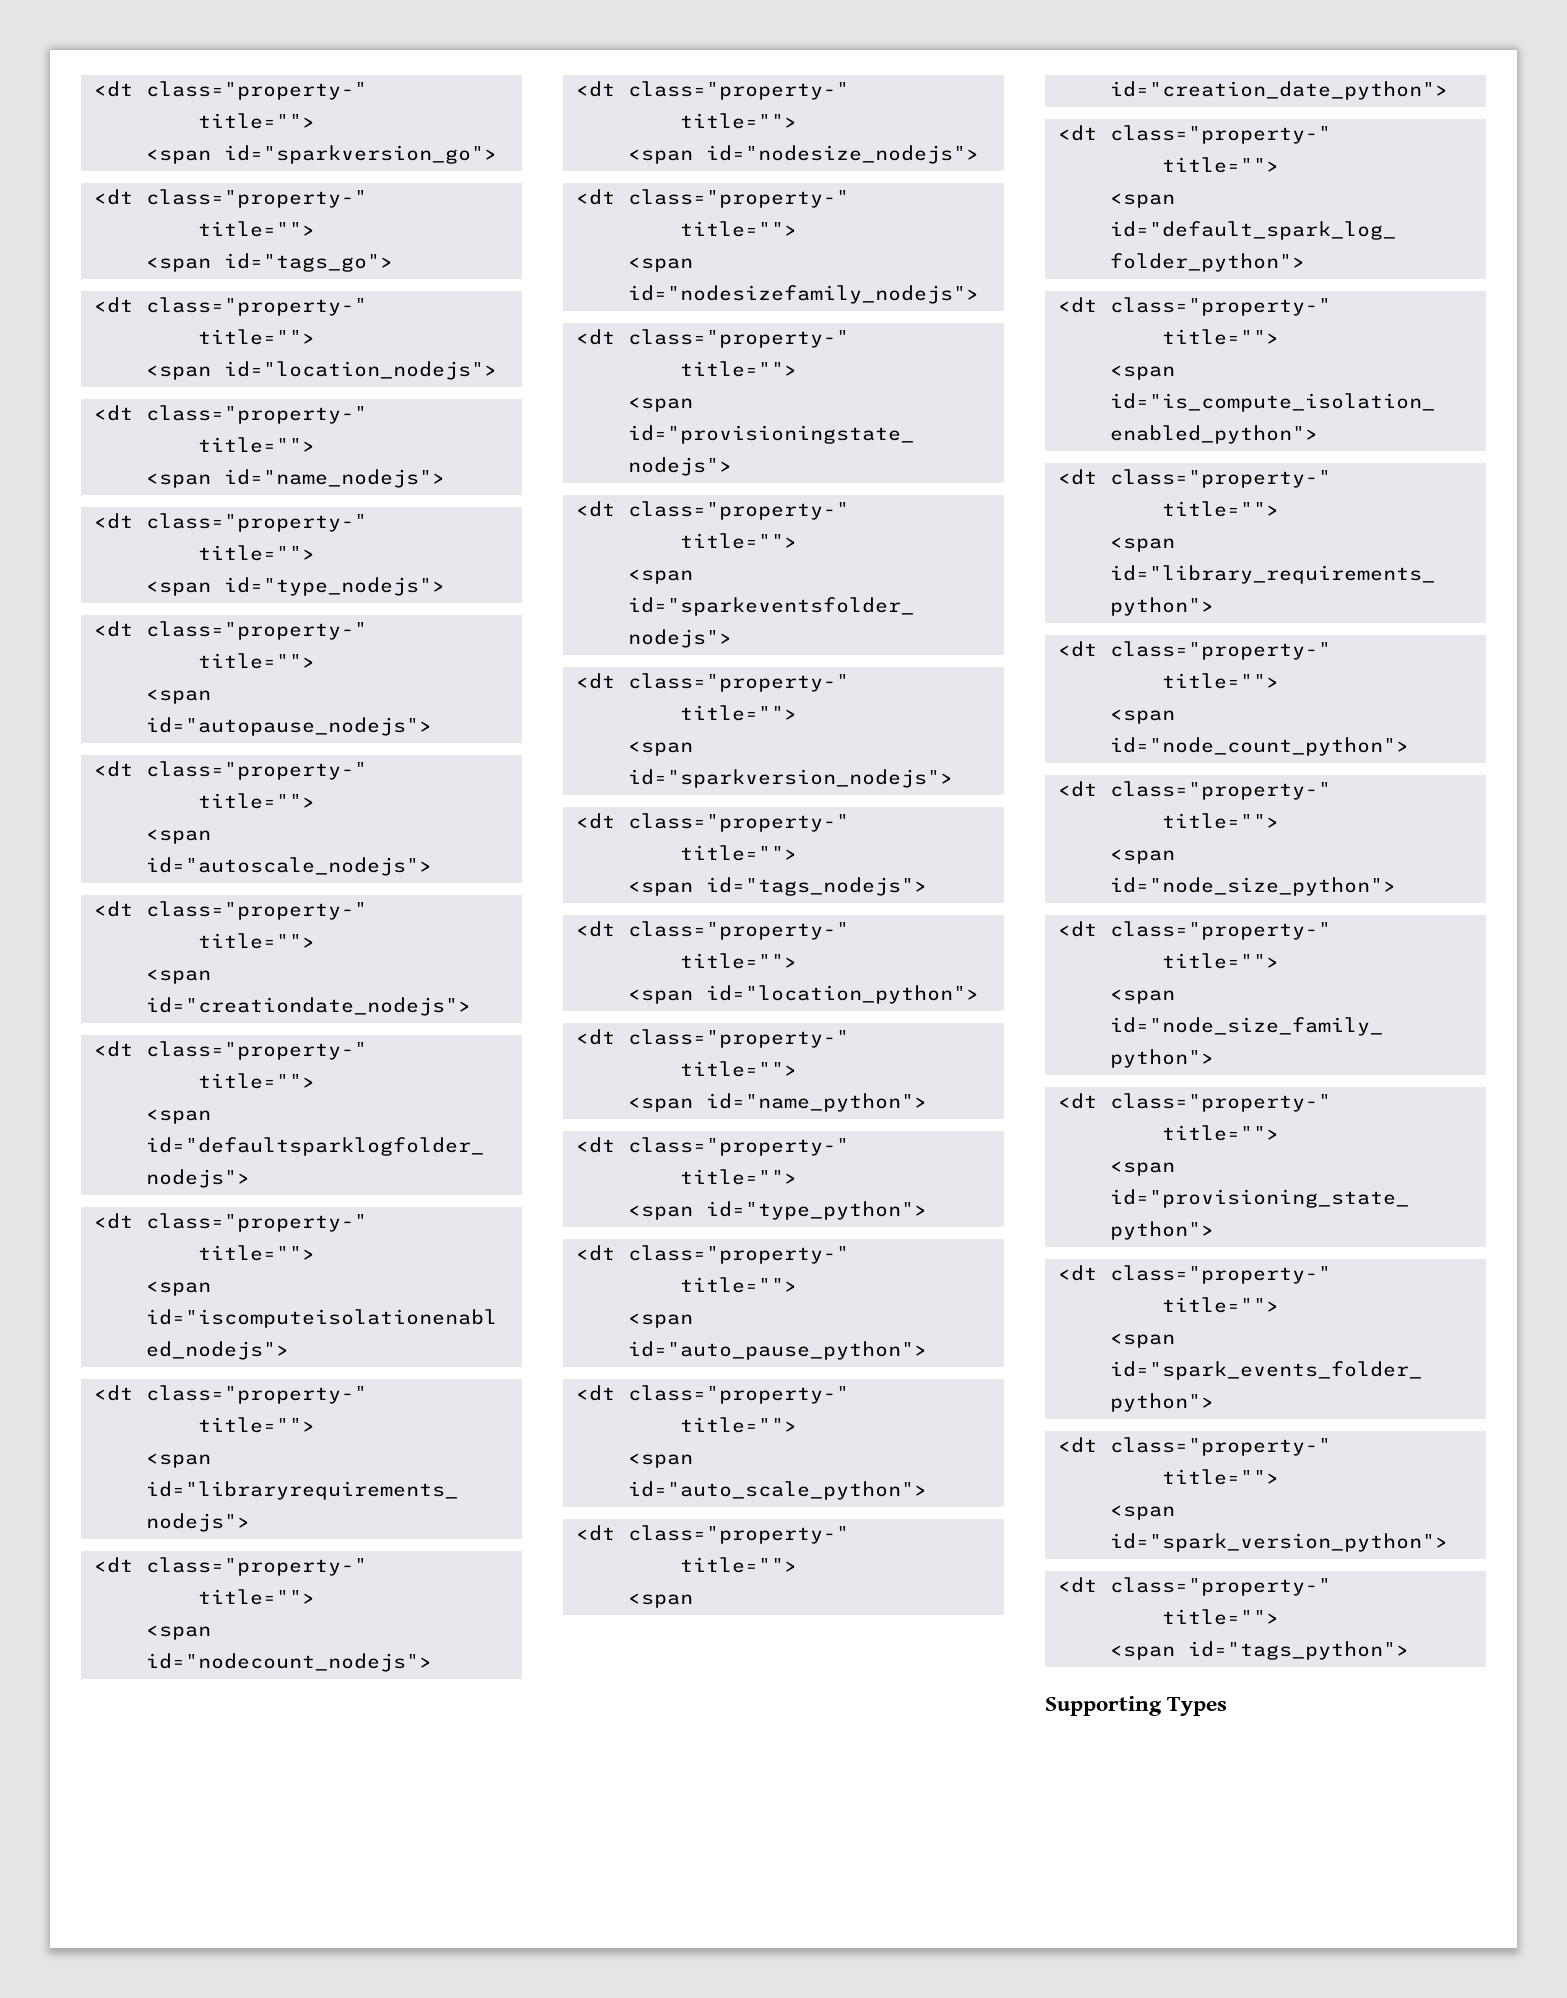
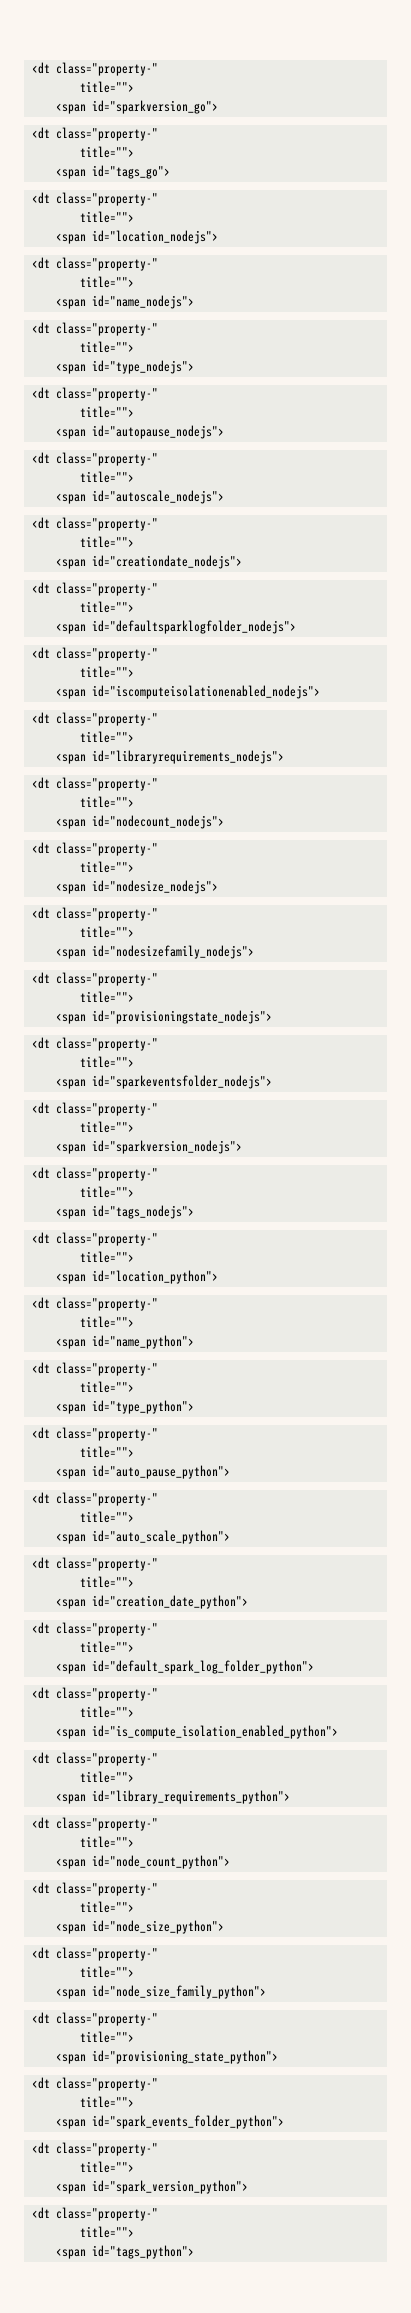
- Supporting Types

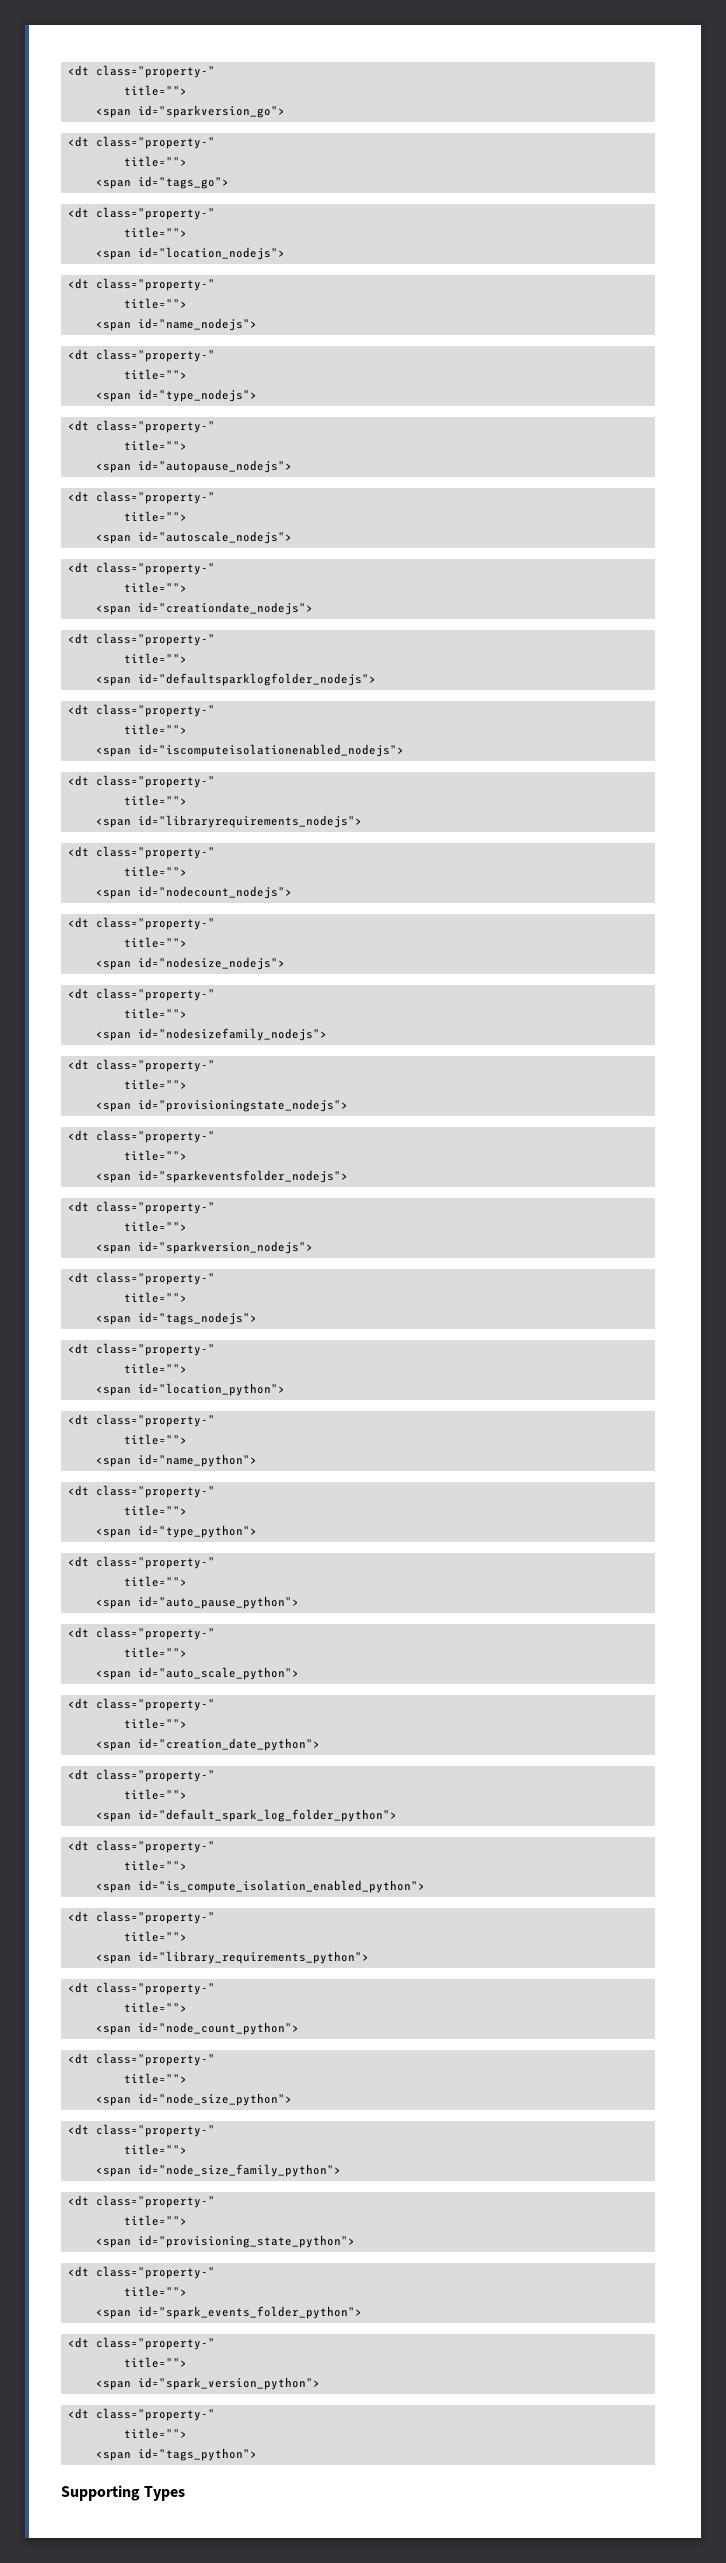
+ Supporting Types

